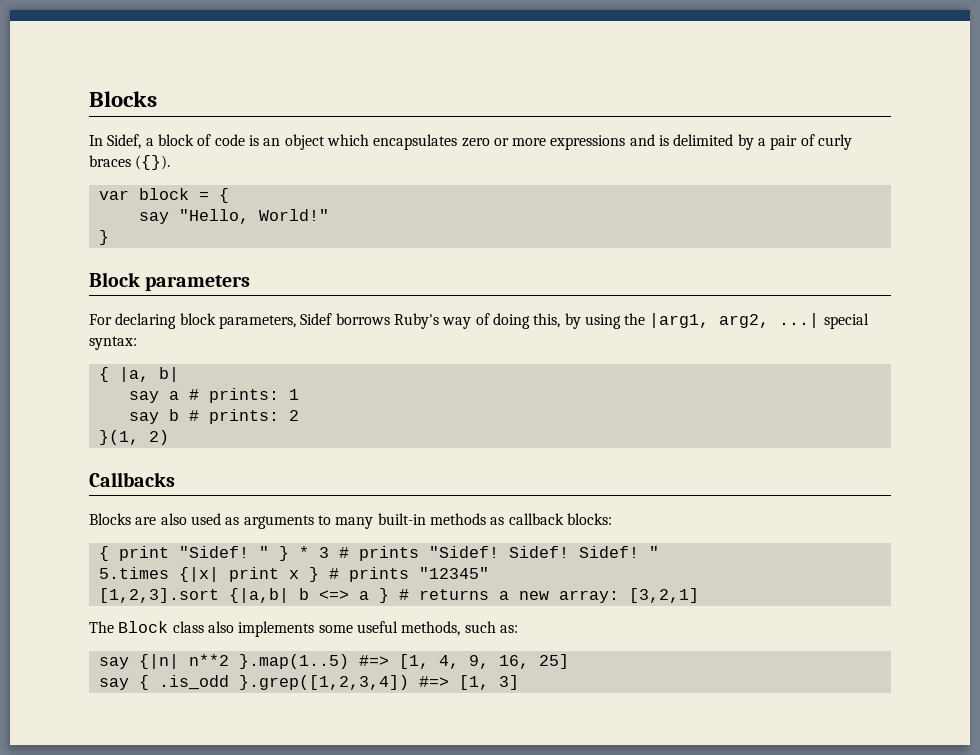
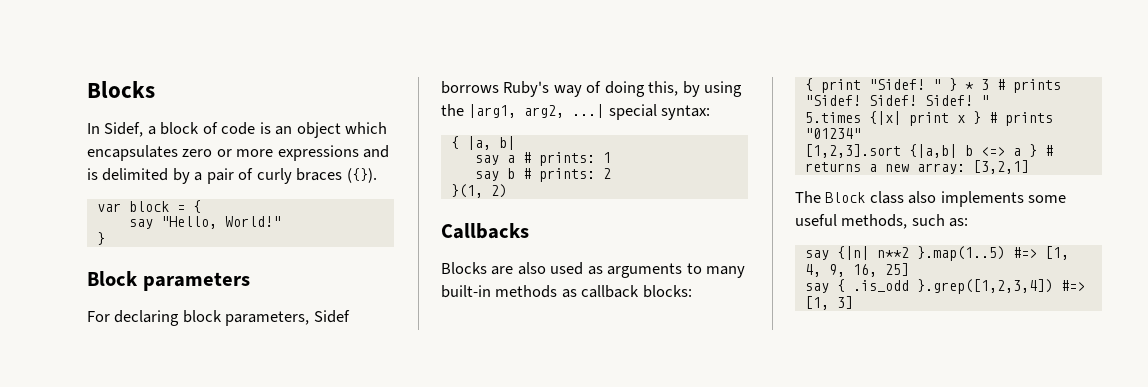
- 5.times {|x| print x } # prints "12345"
+ 5.times {|x| print x } # prints "01234"

